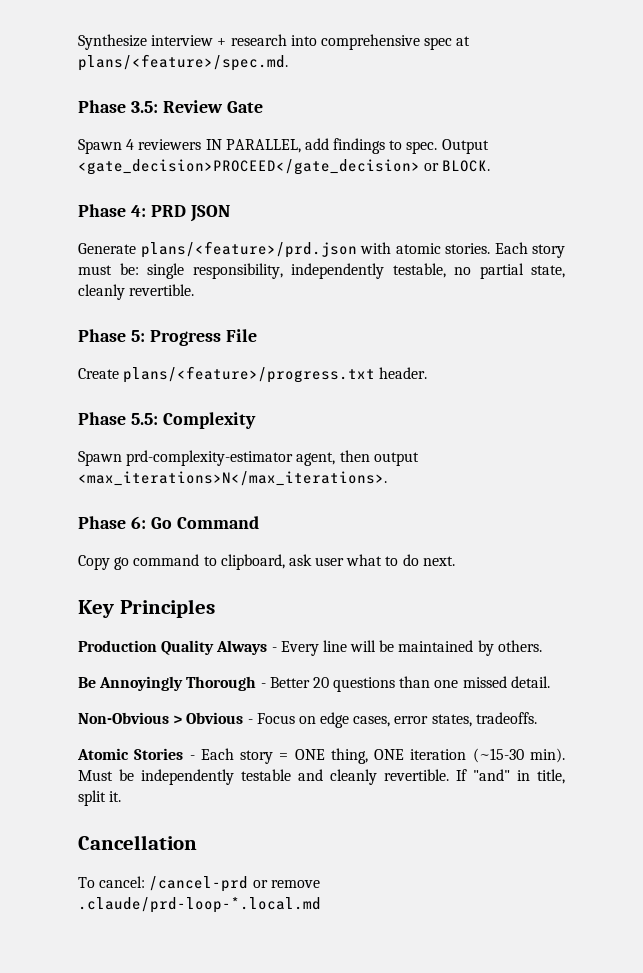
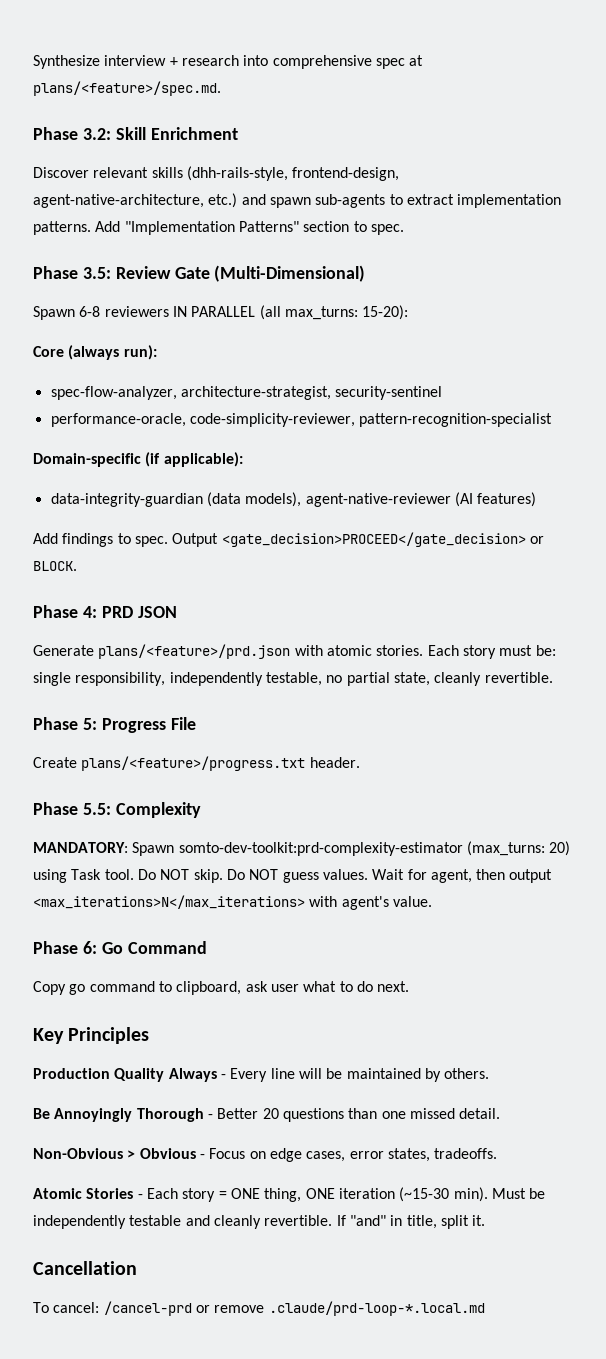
+ Phase 3.2: Skill Enrichment
+ Discover relevant skills (dhh-rails-style, frontend-design, agent-native-architecture, etc.) and spawn sub-agents to extract implementation patterns. Add "Implementation Patterns" section to spec.
- Phase 3.5: Review Gate
- Spawn 4 reviewers IN PARALLEL, add findings to spec.
+ Phase 3.5: Review Gate (Multi-Dimensional)
+ Spawn 6-8 reviewers IN PARALLEL (all max_turns: 15-20):
+ Core (always run):
+ spec-flow-analyzer, architecture-strategist, security-sentinel
+ performance-oracle, code-simplicity-reviewer, pattern-recognition-specialist
+ Domain-specific (if applicable):
+ data-integrity-guardian (data models), agent-native-reviewer (AI features)
+ Add findings to spec.
- Spawn prd-complexity-estimator agent, then output <max_iterations>N</max_iterations>.
+ MANDATORY: Spawn somto-dev-toolkit:prd-complexity-estimator (max_turns: 20) using Task tool. Do NOT skip. Do NOT guess values. Wait for agent, then output <max_iterations>N</max_iterations> with agent's value.

